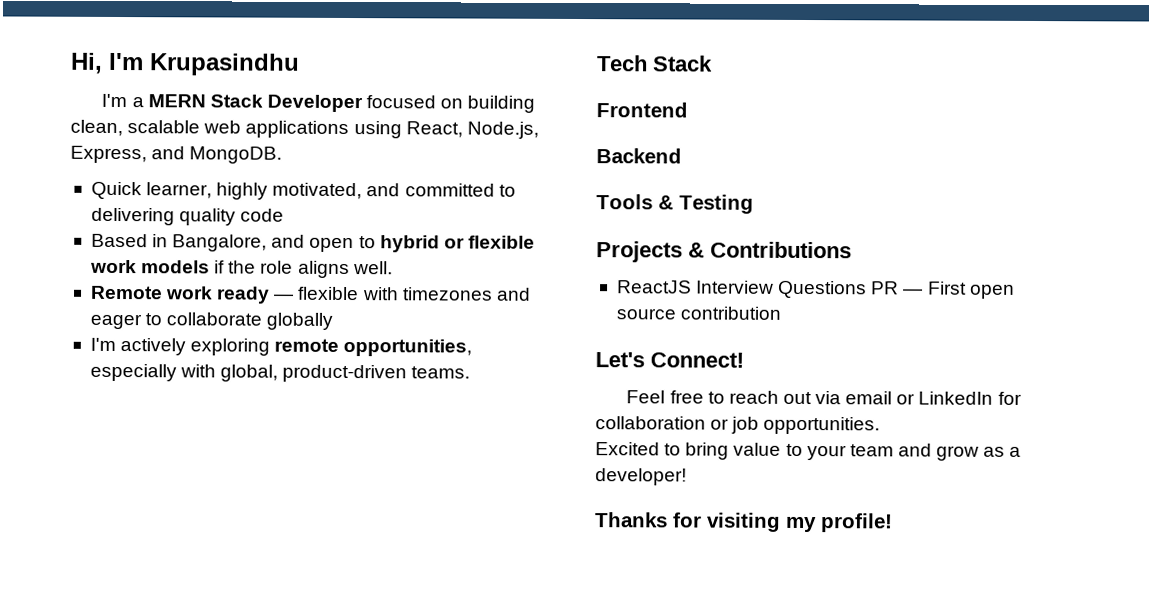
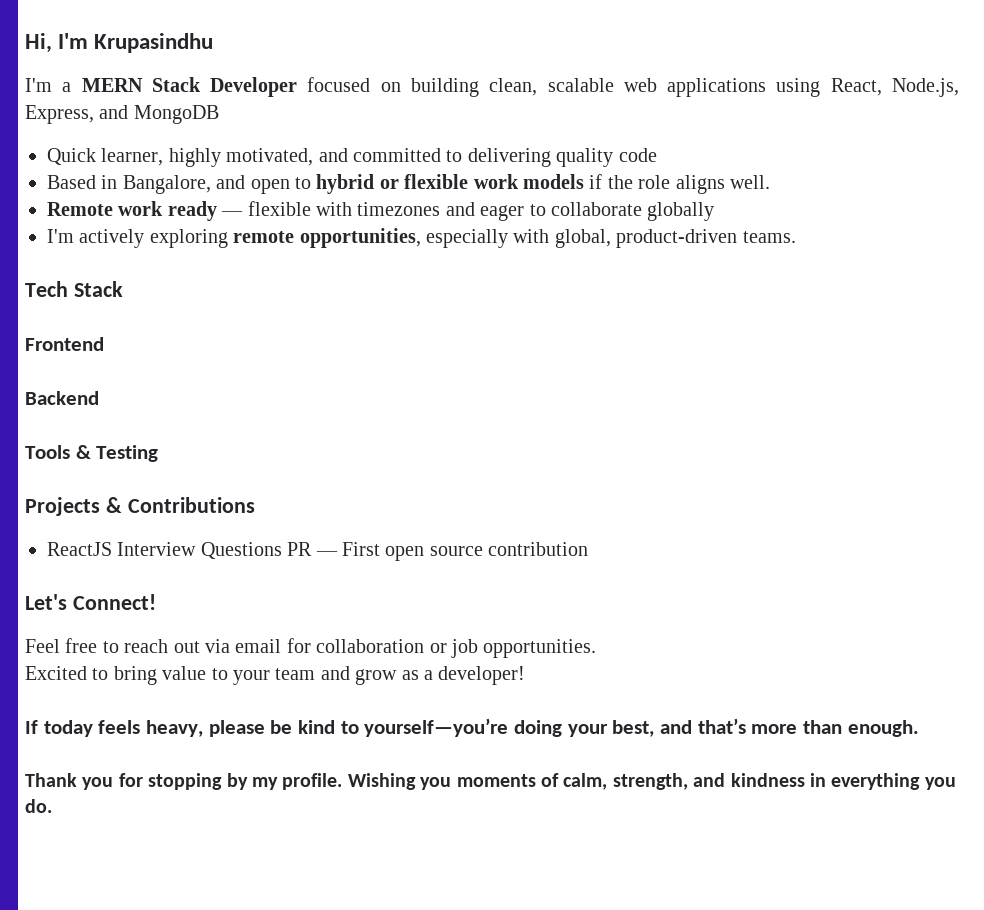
- I'm a MERN Stack Developer focused on building clean, scalable web applications using React, Node.js, Express, and MongoDB.
+ I'm a MERN Stack Developer focused on building clean, scalable web applications using React, Node.js, Express, and MongoDB
- Feel free to reach out via email or LinkedIn for collaboration or job opportunities.
+ Feel free to reach out via email for collaboration or job opportunities.
- Thanks for visiting my profile!
+ If today feels heavy, please be kind to yourself—you’re doing your best, and that’s more than enough.
+ Thank you for stopping by my profile. Wishing you moments of calm, strength, and kindness in everything you do.

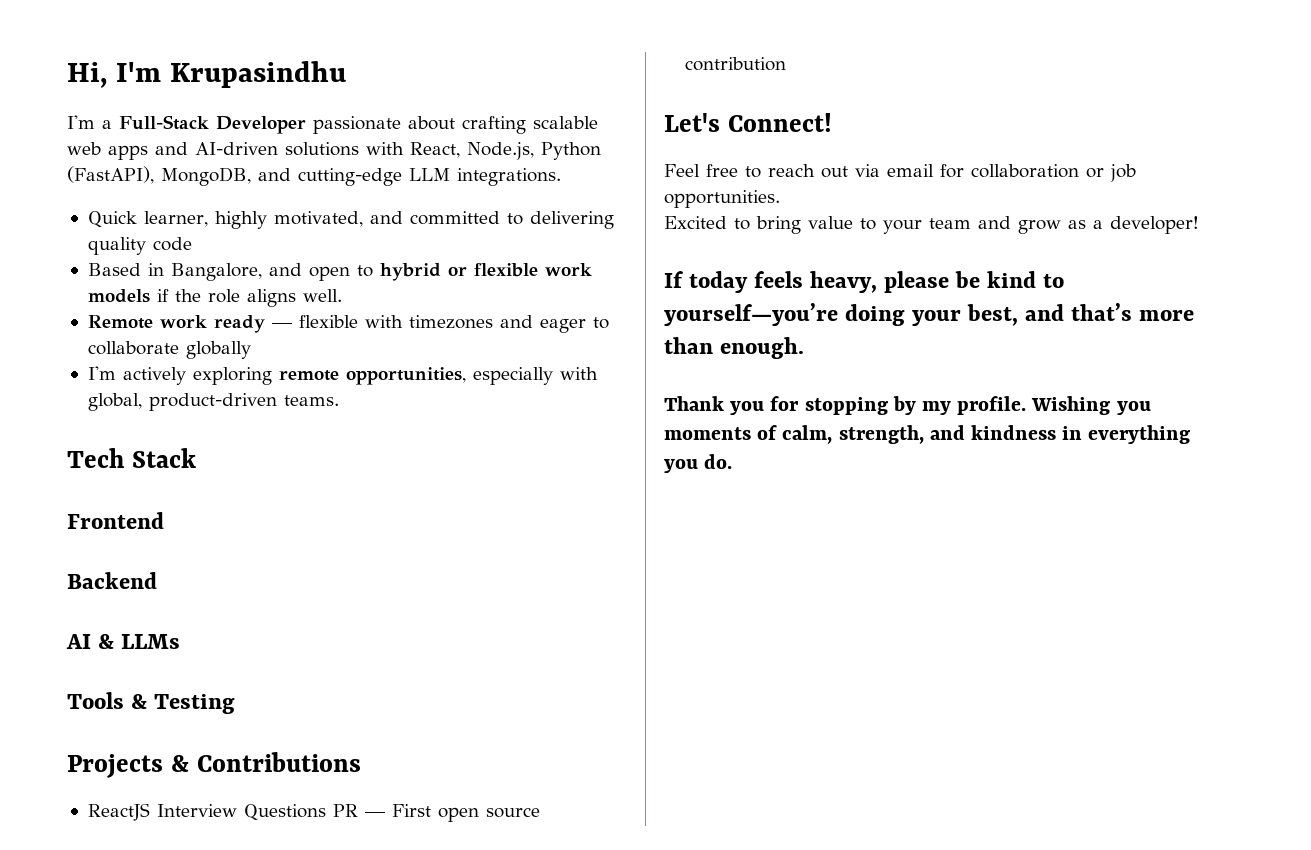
- I'm a MERN Stack Developer focused on building clean, scalable web applications using React, Node.js, Express, and MongoDB
+ I'm a Full-Stack Developer passionate about crafting scalable web apps and AI-driven solutions with React, Node.js, Python (FastAPI), MongoDB, and cutting-edge LLM integrations.
+ AI & LLMs

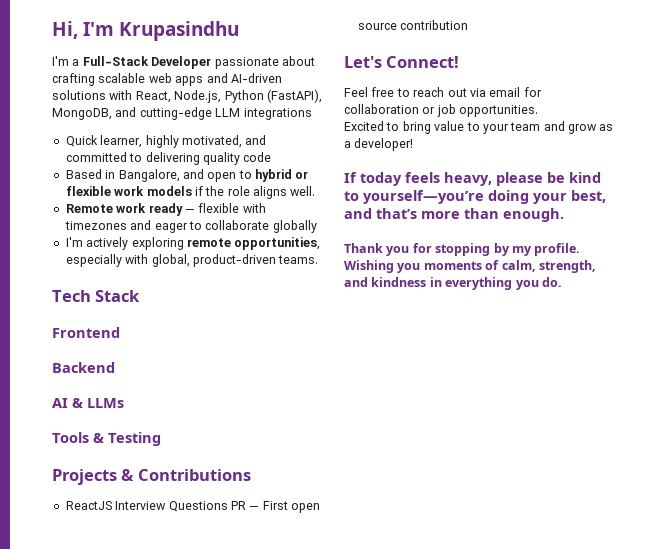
- I'm a Full-Stack Developer passionate about crafting scalable web apps and AI-driven solutions with React, Node.js, Python (FastAPI), MongoDB, and cutting-edge LLM integrations.
+ I'm a Full-Stack Developer passionate about crafting scalable web apps and AI-driven solutions with React, Node.js, Python (FastAPI), MongoDB, and cutting-edge LLM integrations

